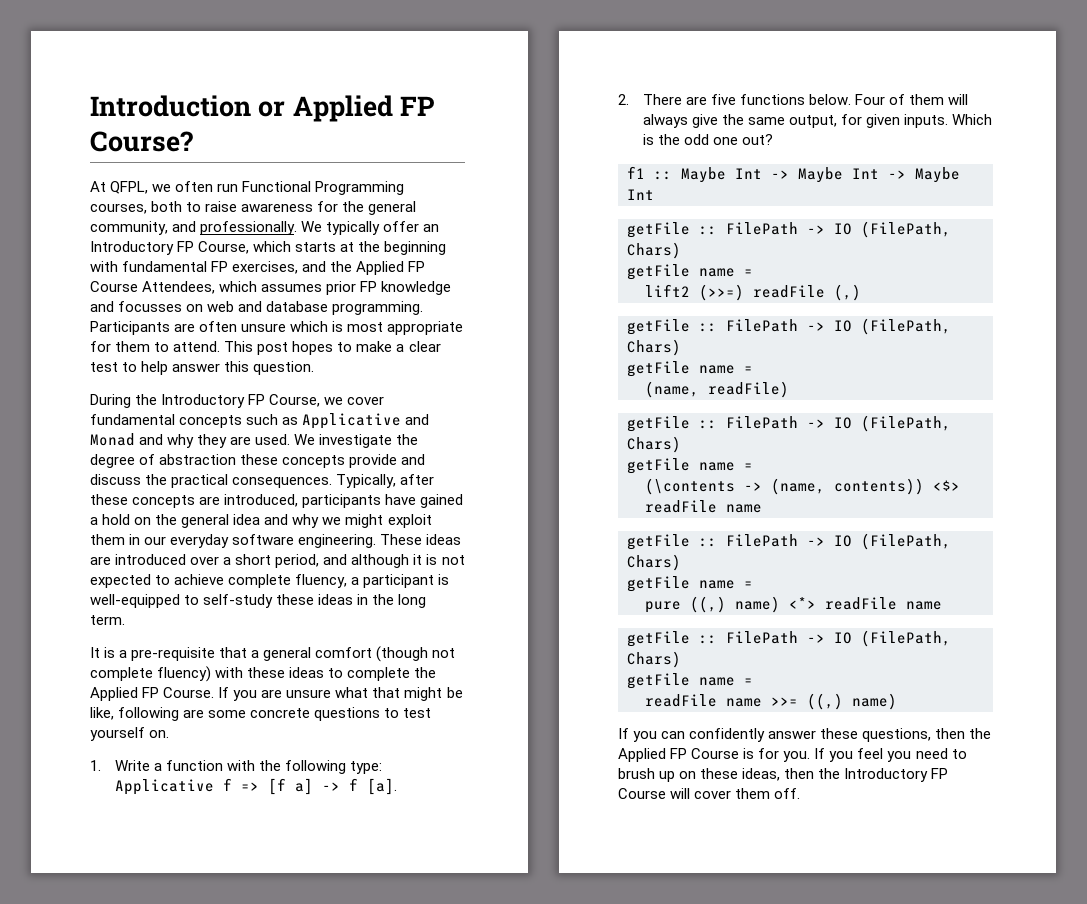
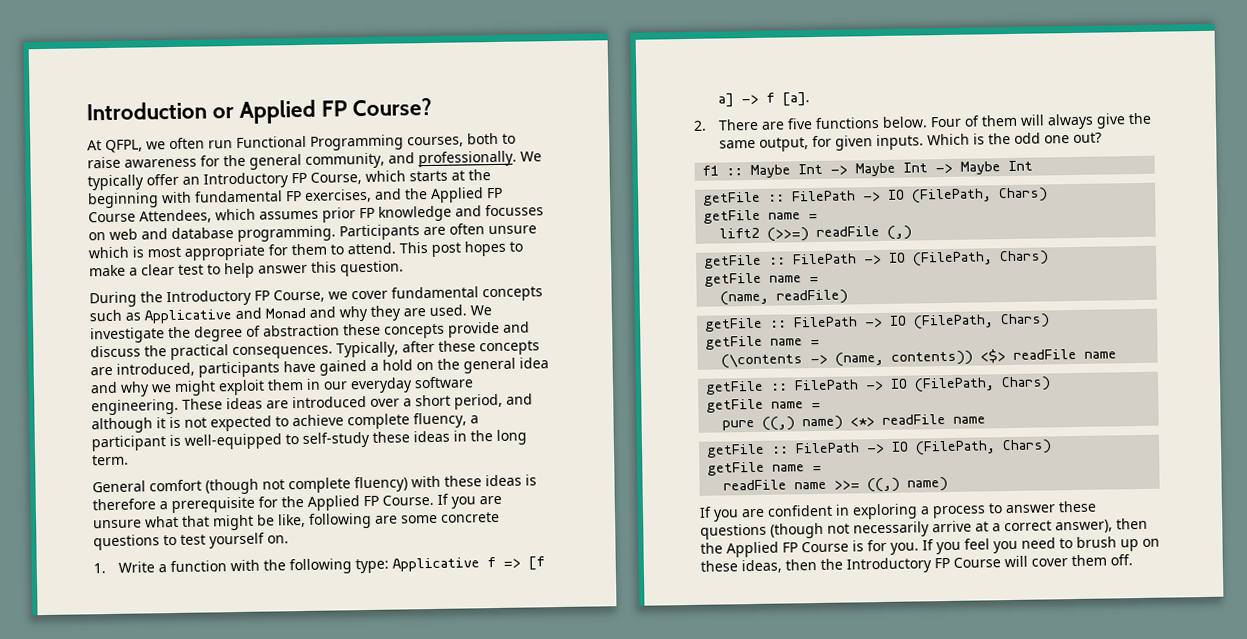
- It is a pre-requisite that a general comfort (though not complete fluency) with these ideas to complete the Applied FP Course.
+ General comfort (though not complete fluency) with these ideas is therefore a prerequisite for the Applied FP Course.
- If you can confidently answer these questions, then the Applied FP Course is for you.
+ If you are confident in exploring a process to answer these questions (though not necessarily arrive at a correct answer), then the Applied FP Course is for you.

